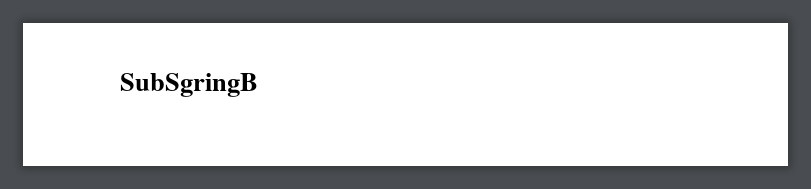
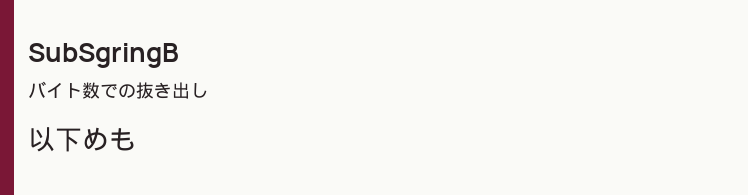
+ バイト数での抜き出し
+ 以下めも

